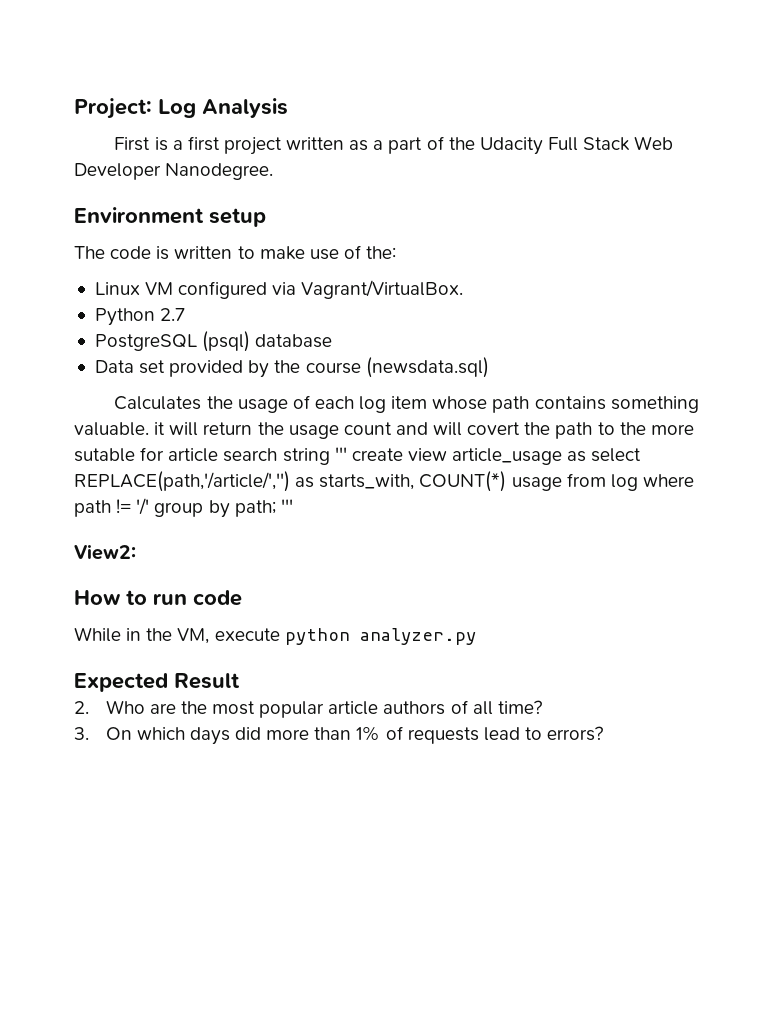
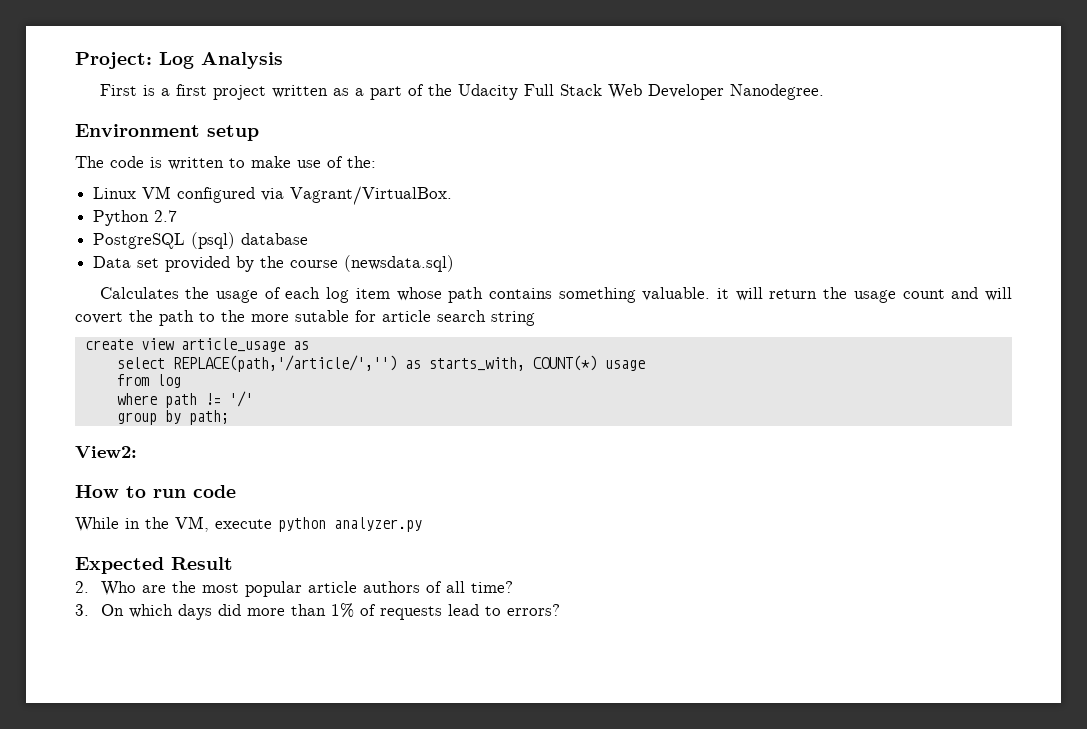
- Calculates the usage of each log item whose path contains something valuable. it will return the usage count and will covert the path to the more sutable for article search string ''' create view article_usage as select REPLACE(path,'/article/','') as starts_with, COUNT(*) usage from log where path != '/' group by path; '''
+ Calculates the usage of each log item whose path contains something valuable. it will return the usage count and will covert the path to the more sutable for article search string
+ create view article_usage as
+ select REPLACE(path,'/article/','') as starts_with, COUNT(*) usage
+ from log
+ where path != '/'
+ group by path;

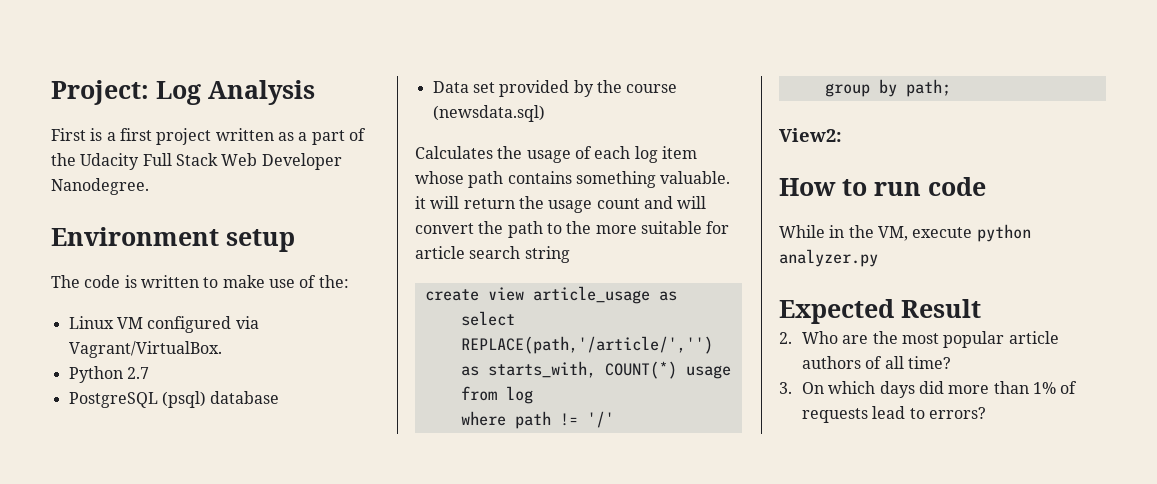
- Calculates the usage of each log item whose path contains something valuable. it will return the usage count and will covert the path to the more sutable for article search string
+ Calculates the usage of each log item whose path contains something valuable. it will return the usage count and will convert the path to the more suitable for article search string

